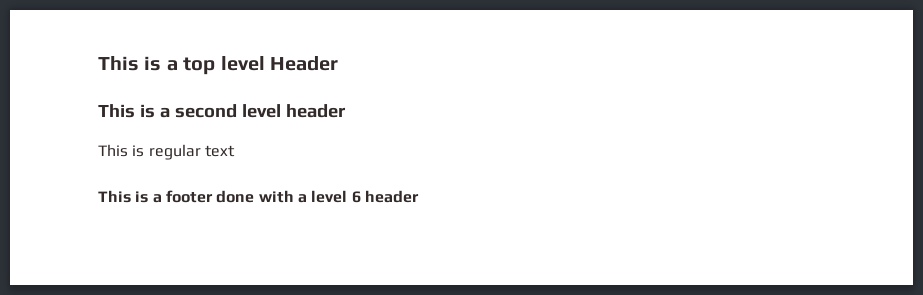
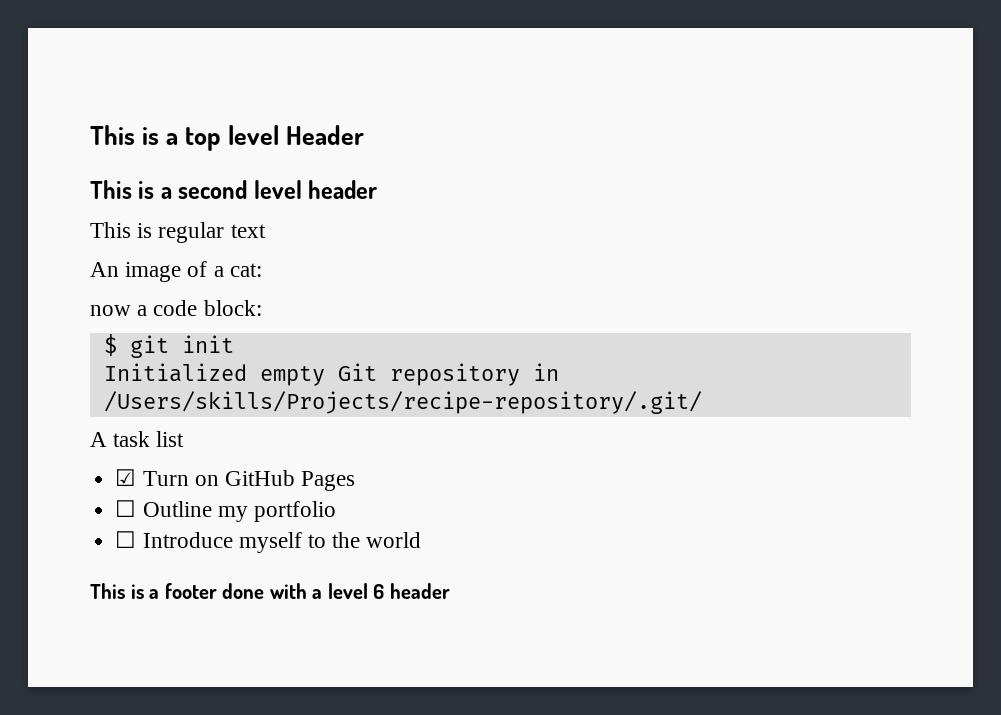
+ An image of a cat:
+ now a code block:
+ $ git init
+ Initialized empty Git repository in /Users/skills/Projects/recipe-repository/.git/
+ A task list
+ ☑ Turn on GitHub Pages
+ ☐ Outline my portfolio
+ ☐ Introduce myself to the world

